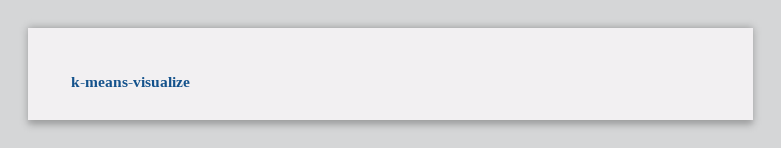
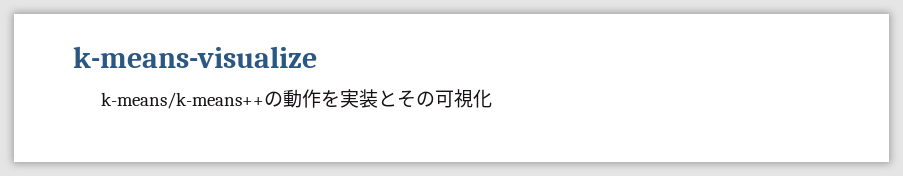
+ k-means/k-means++の動作を実装とその可視化

